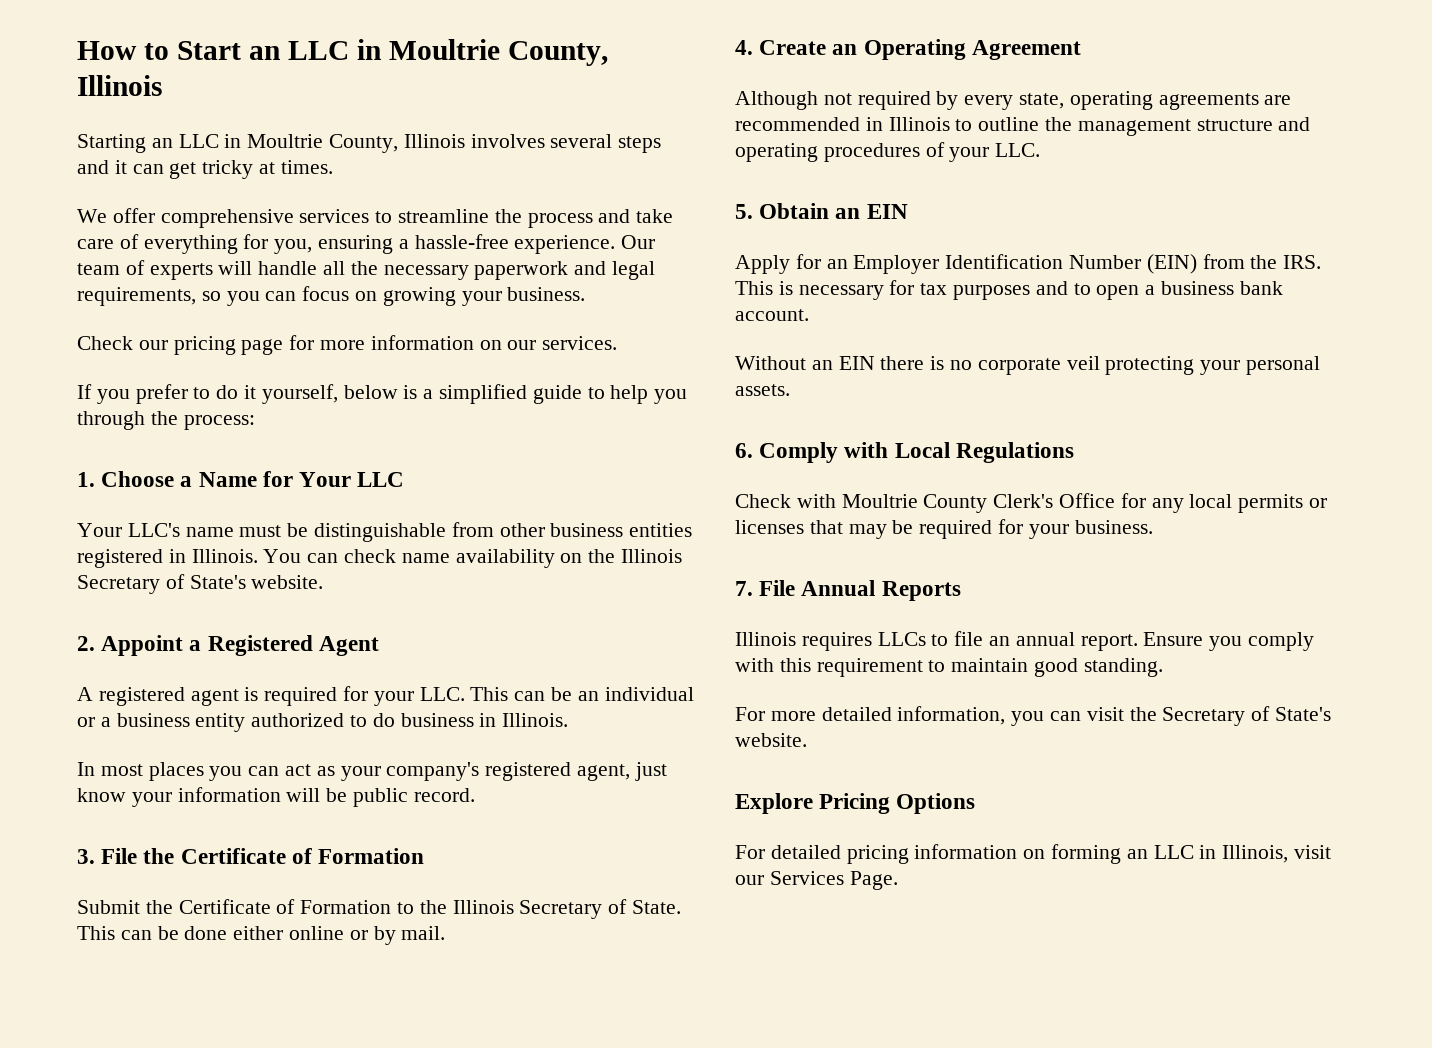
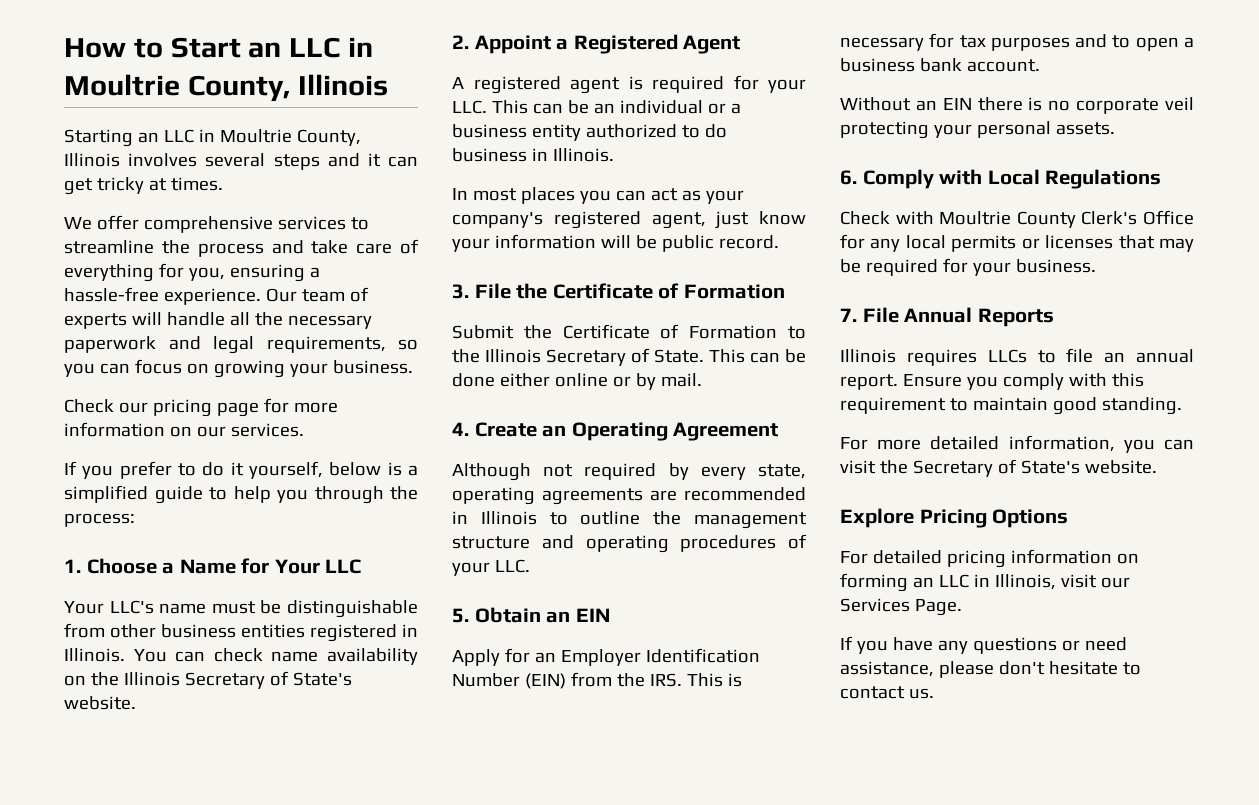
+ If you have any questions or need assistance, please don't hesitate to contact us.

